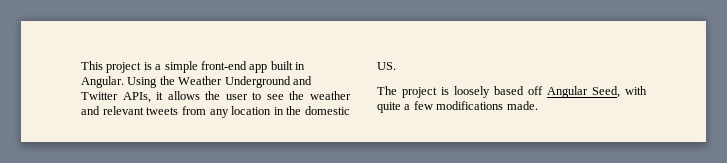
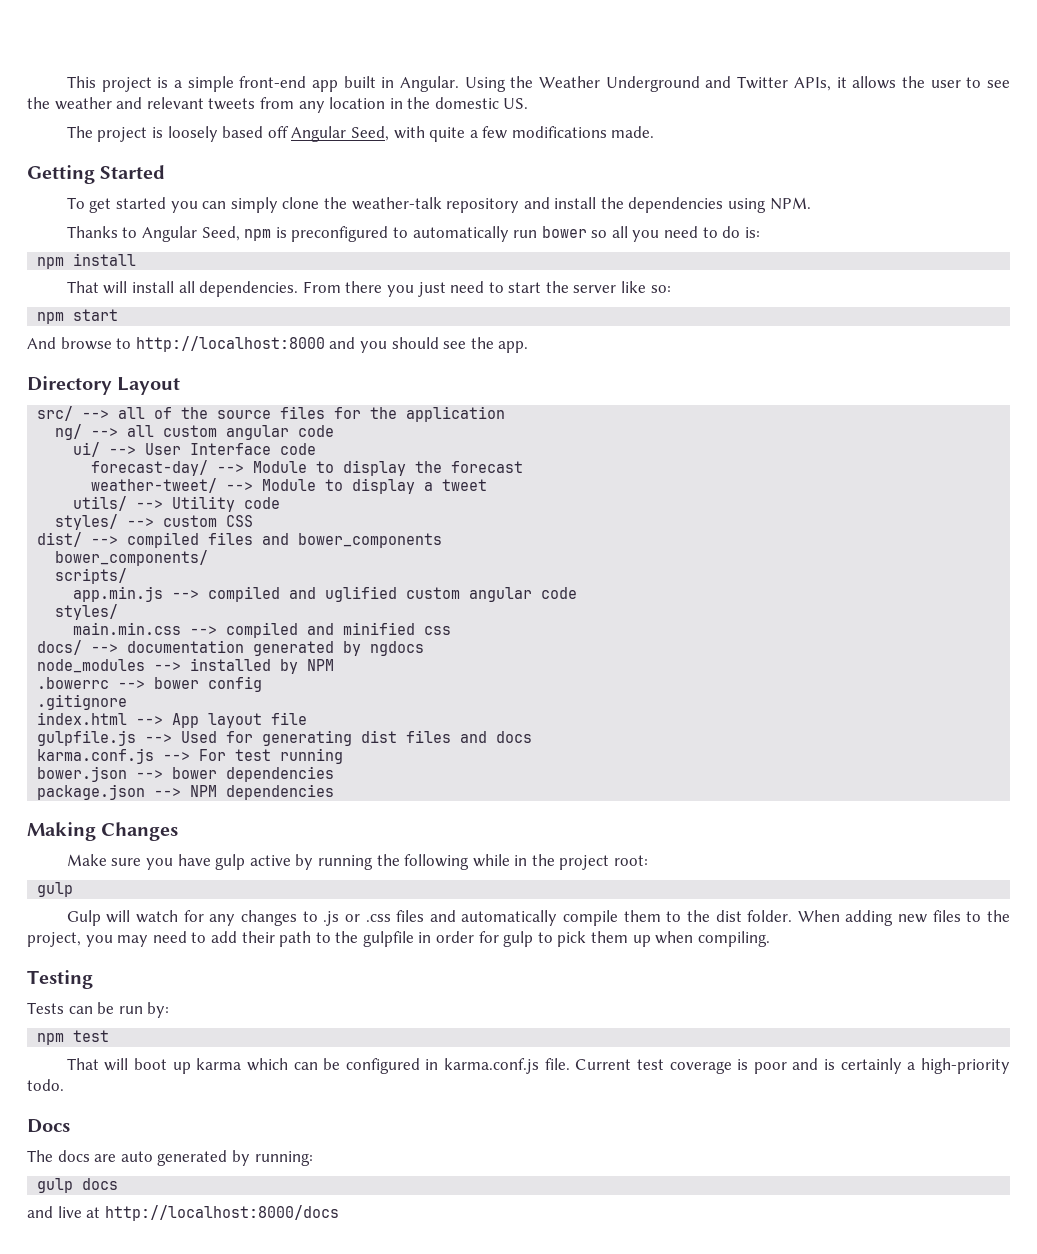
+ Getting Started
+ To get started you can simply clone the weather-talk repository and install the dependencies using NPM.
+ Thanks to Angular Seed, npm is preconfigured to automatically run bower so all you need to do is:
+ npm install
+ That will install all dependencies. From there you just need to start the server like so:
+ npm start
+ And browse to http://localhost:8000 and you should see the app.
+ Directory Layout
+ src/ --> all of the source files for the application
+ ng/ --> all custom angular code
+ ui/ --> User Interface code
+ forecast-day/ --> Module to display the forecast
+ weather-tweet/ --> Module to display a tweet
+ utils/ --> Utility code
+ styles/ --> custom CSS
+ dist/ --> compiled files and bower_components
+ bower_components/
+ scripts/
+ app.min.js --> compiled and uglified custom angular code
+ styles/
+ main.min.css --> compiled and minified css
+ docs/ --> documentation generated by ngdocs
+ node_modules --> installed by NPM
+ .bowerrc --> bower config
+ .gitignore
+ index.html --> App layout file
+ gulpfile.js --> Used for generating dist files and docs
+ karma.conf.js --> For test running
+ bower.json --> bower dependencies
+ package.json --> NPM dependencies
+ Making Changes
+ Make sure you have gulp active by running the following while in the project root:
+ gulp
+ Gulp will watch for any changes to .js or .css files and automatically compile them to the dist folder. When adding new files to the project, you may need to add their path to the gulpfile in order for gulp to pick them up when compiling.
+ Testing
+ Tests can be run by:
+ npm test
+ That will boot up karma which can be configured in karma.conf.js file. Current test coverage is poor and is certainly a high-priority todo.
+ Docs
+ The docs are auto generated by running:
+ gulp docs
+ and live at http://localhost:8000/docs

